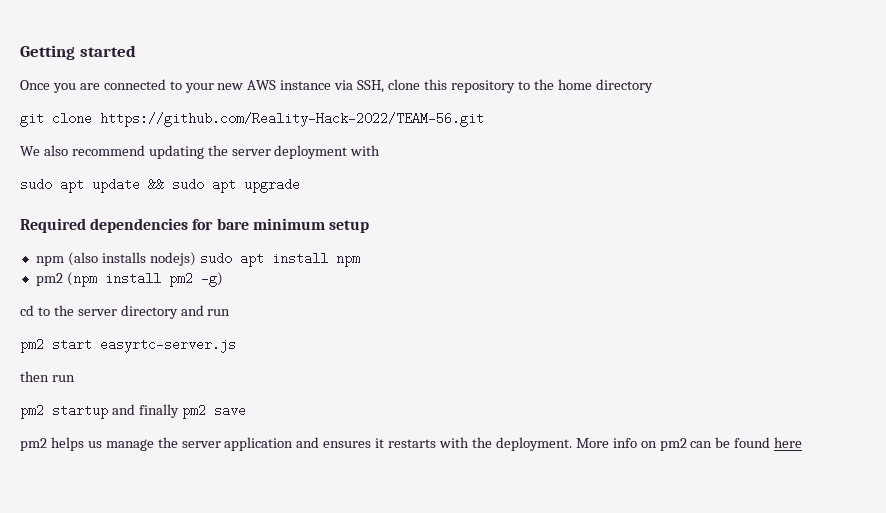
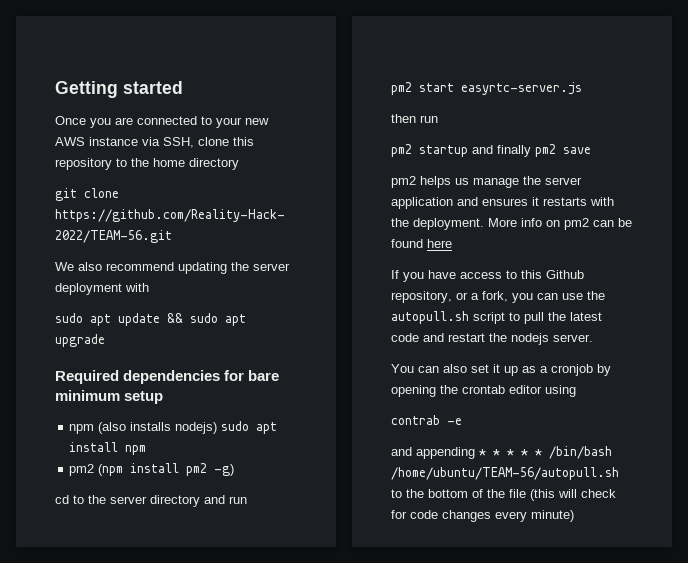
+ If you have access to this Github repository, or a fork, you can use the autopull.sh script to pull the latest code and restart the nodejs server.
+ You can also set it up as a cronjob by opening the crontab editor using
+ contrab -e
+ and appending * * * * * /bin/bash /home/ubuntu/TEAM-56/autopull.sh to the bottom of the file (this will check for code changes every minute)

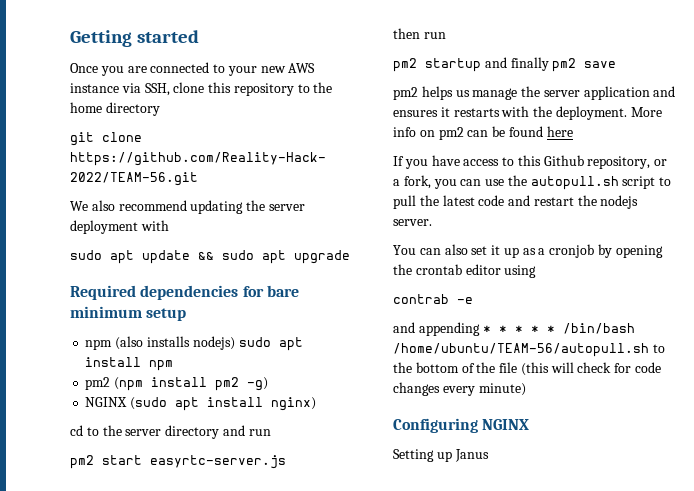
+ NGINX (sudo apt install nginx)
+ Configuring NGINX
+ Setting up Janus

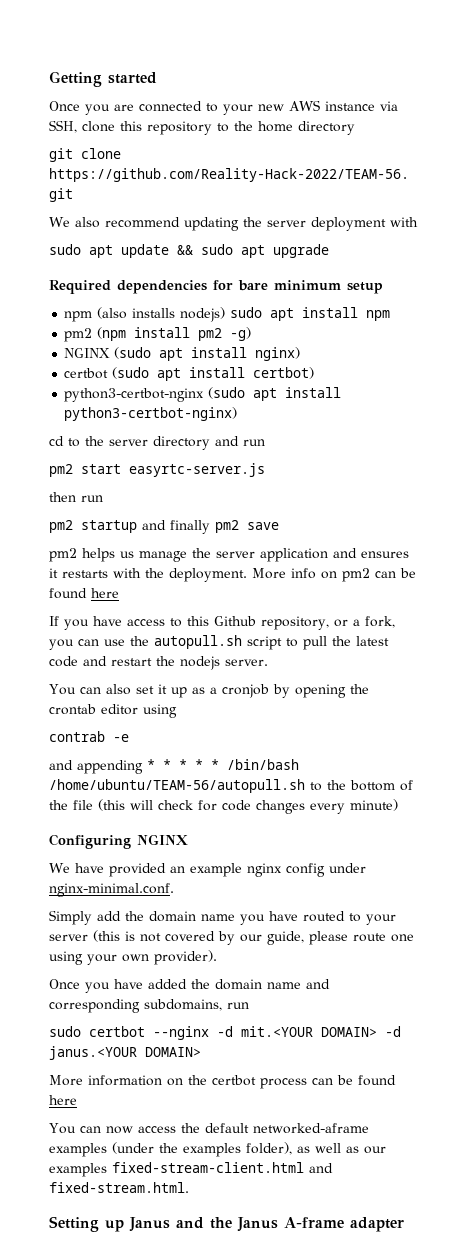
+ certbot (sudo apt install certbot)
+ python3-certbot-nginx (sudo apt install python3-certbot-nginx)
- Setting up Janus
+ We have provided an example nginx config under nginx-minimal.conf.
+ Simply add the domain name you have routed to your server (this is not covered by our guide, please route one using your own provider).
+ Once you have added the domain name and corresponding subdomains, run
+ sudo certbot --nginx -d mit.<YOUR DOMAIN> -d janus.<YOUR DOMAIN>
+ More information on the certbot process can be found here
+ You can now access the default networked-aframe examples (under the examples folder), as well as our examples fixed-stream-client.html and fixed-stream.html.
+ Setting up Janus and the Janus A-frame adapter

